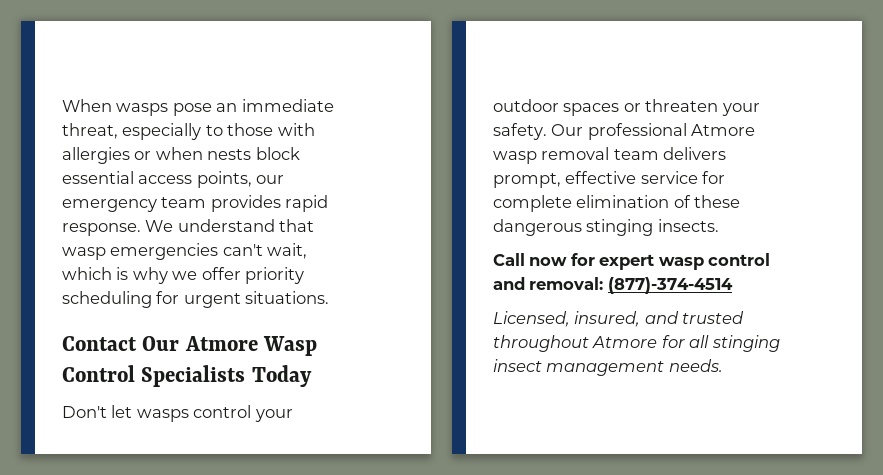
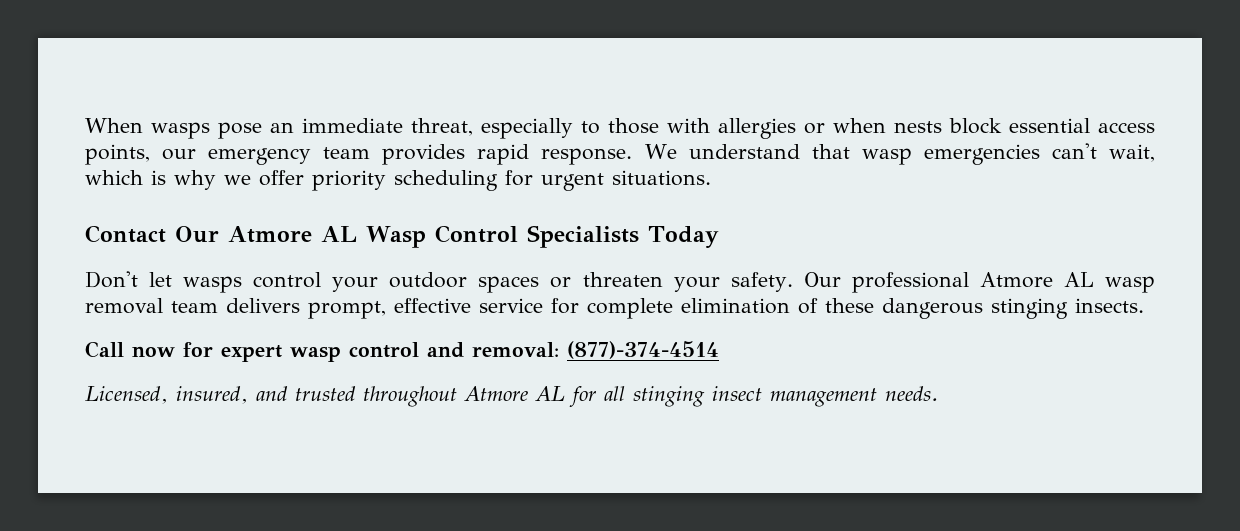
- Contact Our Atmore Wasp Control Specialists Today
+ Contact Our Atmore AL Wasp Control Specialists Today
- Our professional Atmore wasp removal team delivers prompt, effective service for complete elimination of these dangerous stinging insects.
+ Our professional Atmore AL wasp removal team delivers prompt, effective service for complete elimination of these dangerous stinging insects.
- Licensed, insured, and trusted throughout Atmore for all stinging insect management needs.
+ Licensed, insured, and trusted throughout Atmore AL for all stinging insect management needs.

